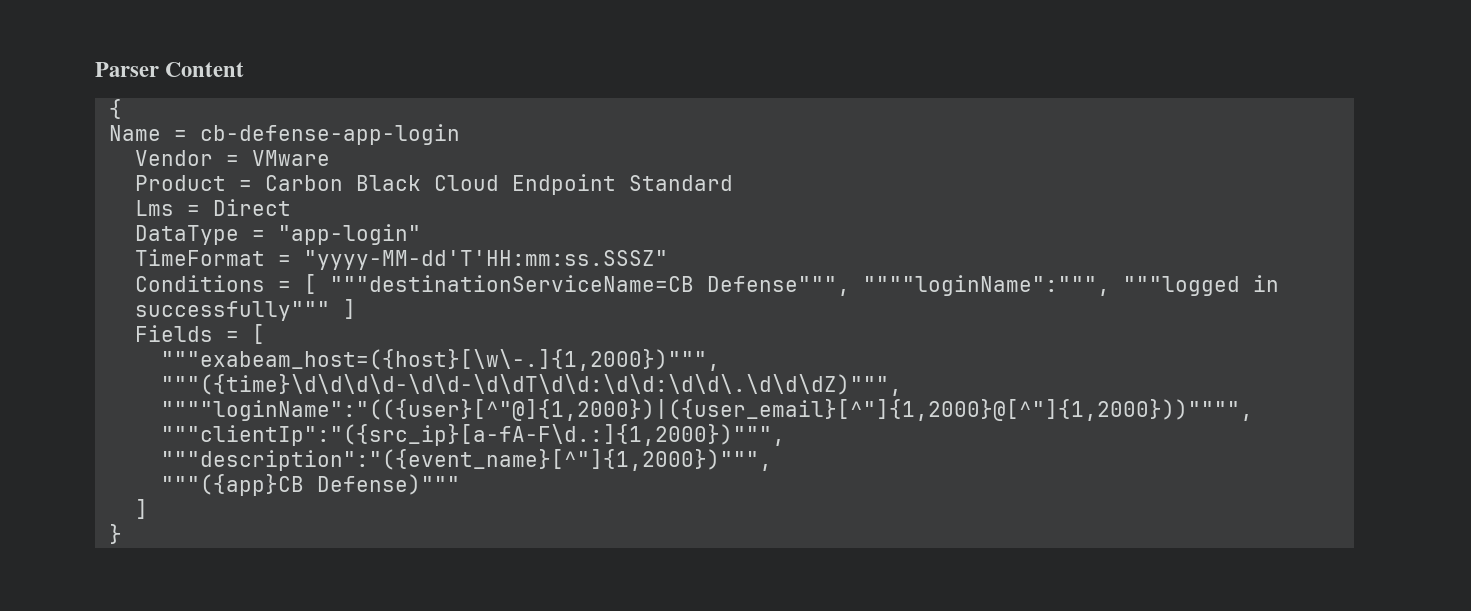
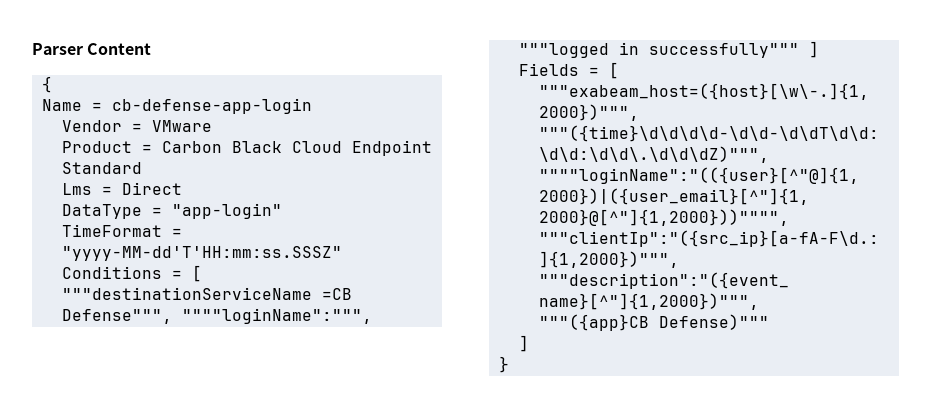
- Conditions = [ """destinationServiceName=CB Defense""", """"loginName":""", """logged in successfully""" ]
+ Conditions = [ """destinationServiceName =CB Defense""", """"loginName":""", """logged in successfully""" ]

